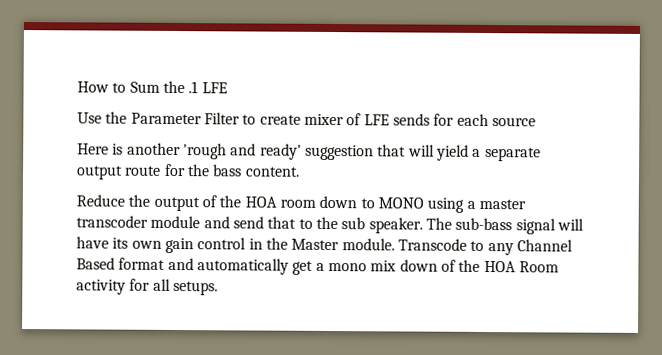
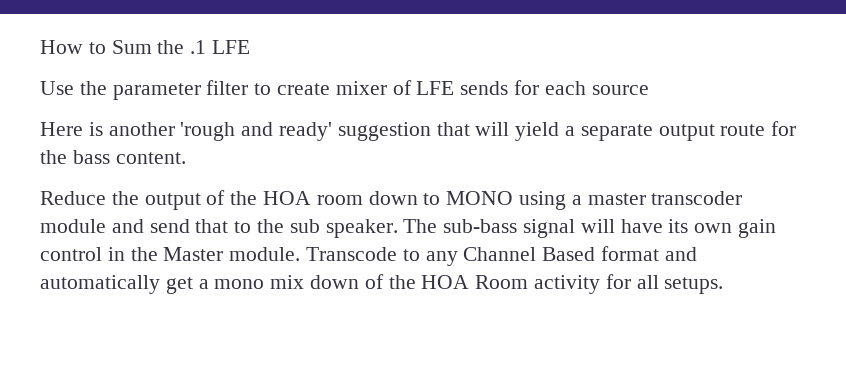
- Use the Parameter Filter to create mixer of LFE sends for each source
+ Use the parameter filter to create mixer of LFE sends for each source

